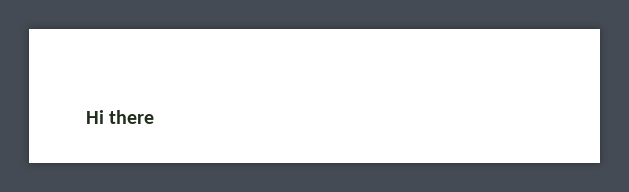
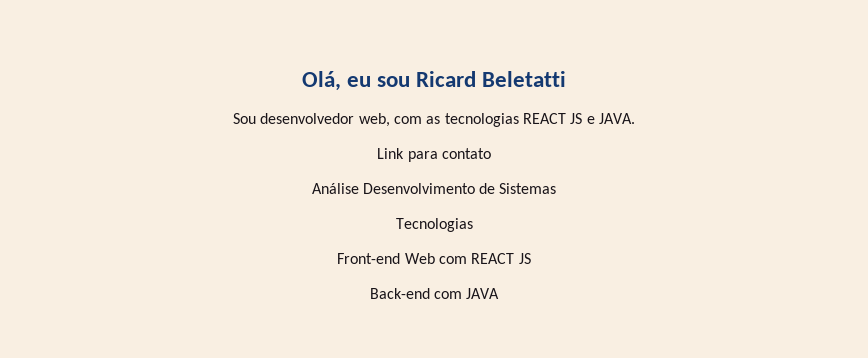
- Hi there
+ Olá, eu sou Ricard Beletatti
+ Sou desenvolvedor web, com as tecnologias REACT JS e JAVA.
+ Link para contato
+ Análise Desenvolvimento de Sistemas
+ Tecnologias
+ Front-end Web com REACT JS
+ Back-end com JAVA

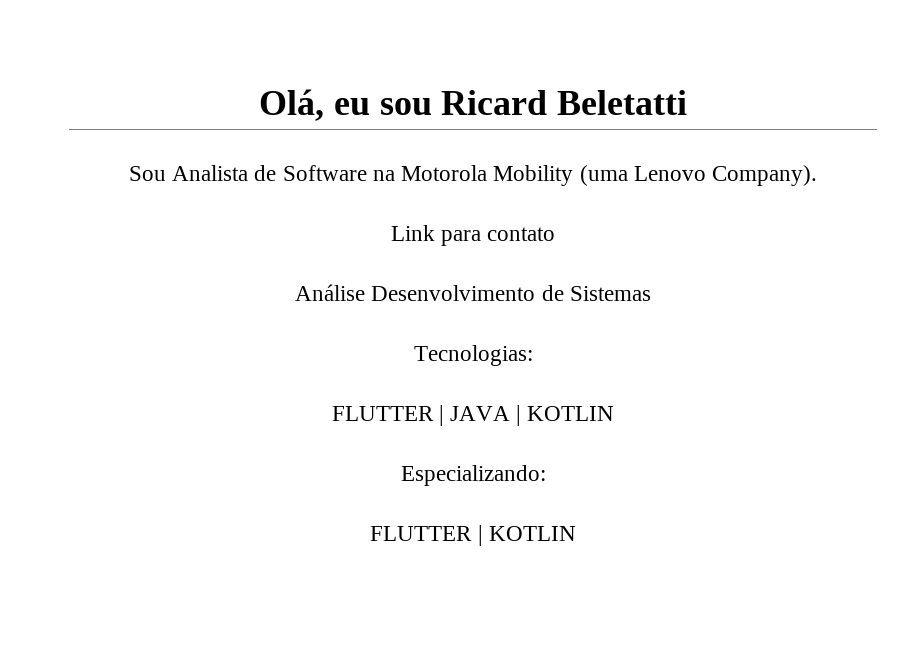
- Sou desenvolvedor web, com as tecnologias REACT JS e JAVA.
+ Sou Analista de Software na Motorola Mobility (uma Lenovo Company).
- Tecnologias
- Front-end Web com REACT JS
- Back-end com JAVA
+ Tecnologias:
+ FLUTTER | JAVA | KOTLIN
+ Especializando:
+ FLUTTER | KOTLIN

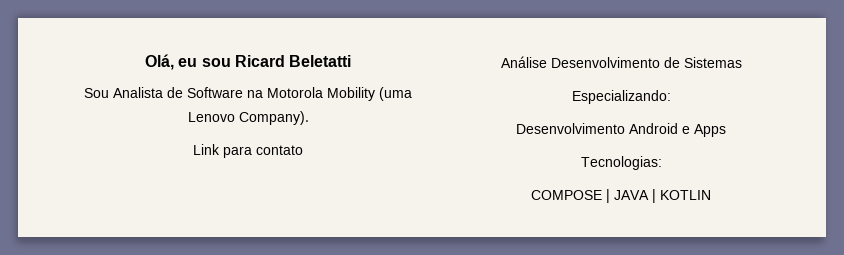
+ Especializando:
+ Desenvolvimento Android e Apps
- FLUTTER | JAVA | KOTLIN
+ COMPOSE | JAVA | KOTLIN
- Especializando:
- FLUTTER | KOTLIN

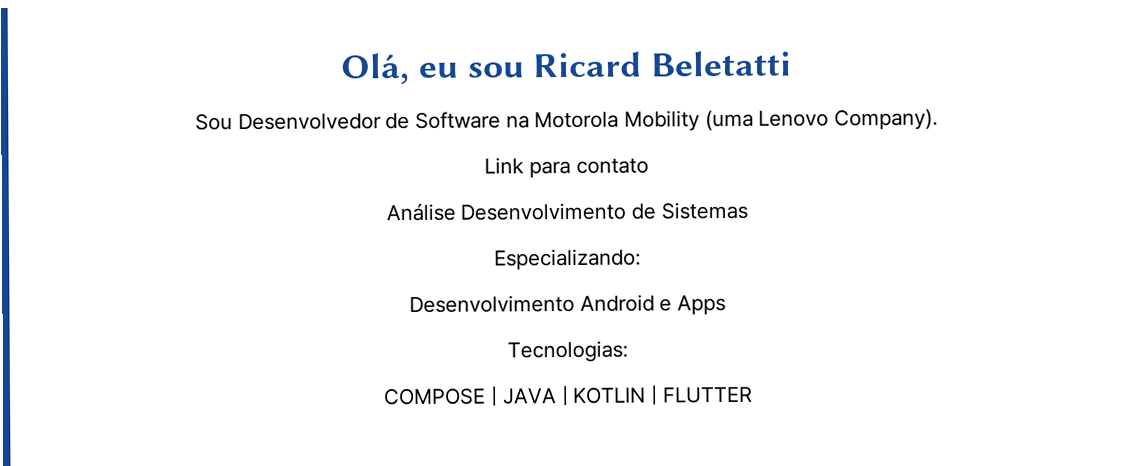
- Sou Analista de Software na Motorola Mobility (uma Lenovo Company).
+ Sou Desenvolvedor de Software na Motorola Mobility (uma Lenovo Company).
- COMPOSE | JAVA | KOTLIN
+ COMPOSE | JAVA | KOTLIN | FLUTTER

